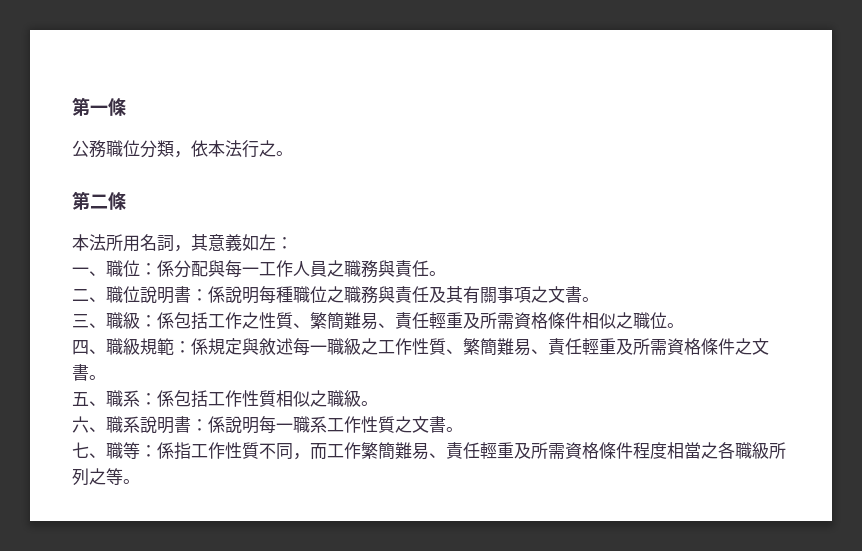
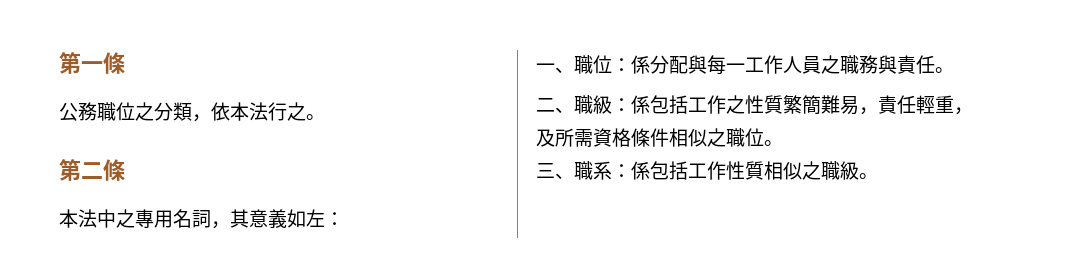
- 公務職位分類，依本法行之。
+ 公務職位之分類，依本法行之。
- 本法所用名詞，其意義如左：
+ 本法中之專用名詞，其意義如左：
- 二、職位說明書：係說明每種職位之職務與責任及其有關事項之文書。
- 三、職級：係包括工作之性質、繁簡難易、責任輕重及所需資格條件相似之職位。
+ 二、職級：係包括工作之性質繁簡難易，責任輕重，及所需資格條件相似之職位。
- 四、職級規範：係規定與敘述每一職級之工作性質、繁簡難易、責任輕重及所需資格條件之文書。
- 五、職系：係包括工作性質相似之職級。
+ 三、職系：係包括工作性質相似之職級。
- 六、職系說明書：係說明每一職系工作性質之文書。
- 七、職等：係指工作性質不同，而工作繁簡難易、責任輕重及所需資格條件程度相當之各職級所列之等。

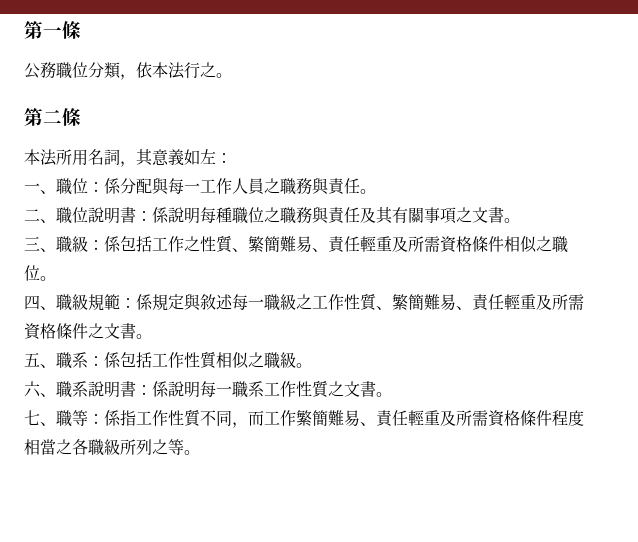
- 公務職位之分類，依本法行之。
+ 公務職位分類，依本法行之。
- 本法中之專用名詞，其意義如左：
+ 本法所用名詞，其意義如左：
- 二、職級：係包括工作之性質繁簡難易，責任輕重，及所需資格條件相似之職位。
+ 二、職位說明書：係說明每種職位之職務與責任及其有關事項之文書。
+ 三、職級：係包括工作之性質、繁簡難易、責任輕重及所需資格條件相似之職位。
- 三、職系：係包括工作性質相似之職級。
+ 四、職級規範：係規定與敘述每一職級之工作性質、繁簡難易、責任輕重及所需資格條件之文書。
+ 五、職系：係包括工作性質相似之職級。
+ 六、職系說明書：係說明每一職系工作性質之文書。
+ 七、職等：係指工作性質不同，而工作繁簡難易、責任輕重及所需資格條件程度相當之各職級所列之等。

